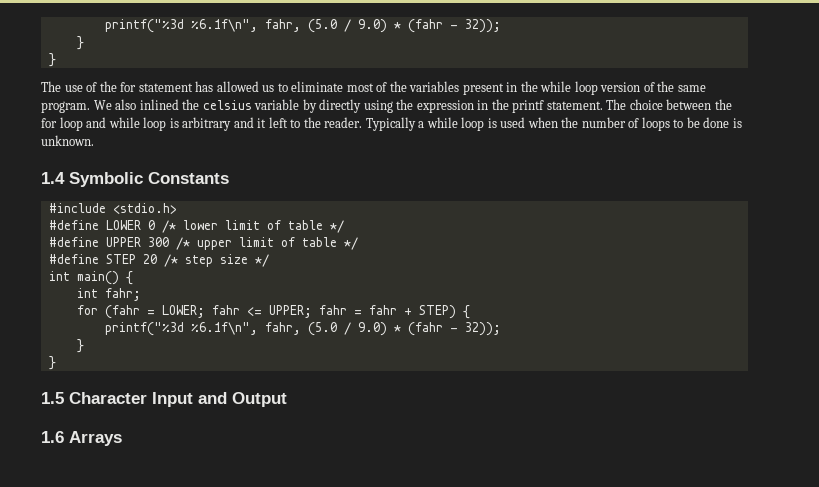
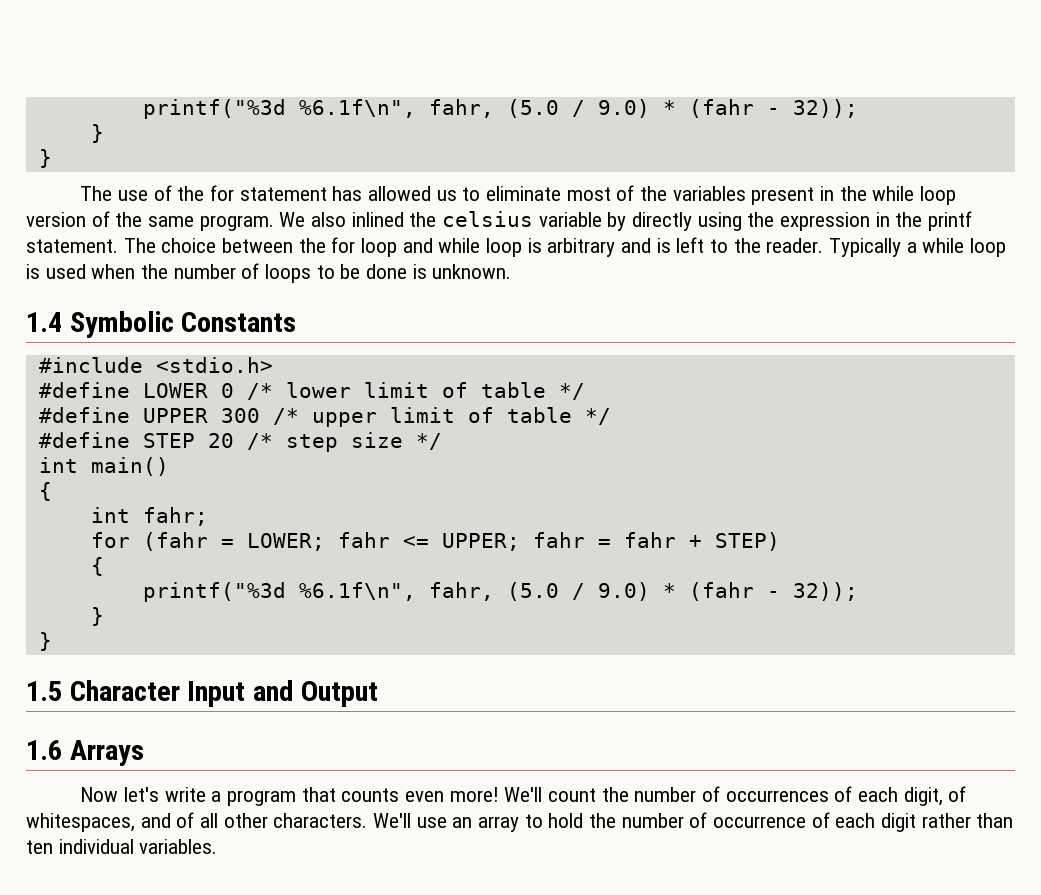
- The choice between the for loop and while loop is arbitrary and it left to the reader.
+ The choice between the for loop and while loop is arbitrary and is left to the reader.
- int main() {
+ int main()
+ {
- for (fahr = LOWER; fahr <= UPPER; fahr = fahr + STEP) {
+ for (fahr = LOWER; fahr <= UPPER; fahr = fahr + STEP)
+ {
+ Now let's write a program that counts even more! We'll count the number of occurrences of each digit, of whitespaces, and of all other characters. We'll use an array to hold the number of occurrence of each digit rather than ten individual variables.

